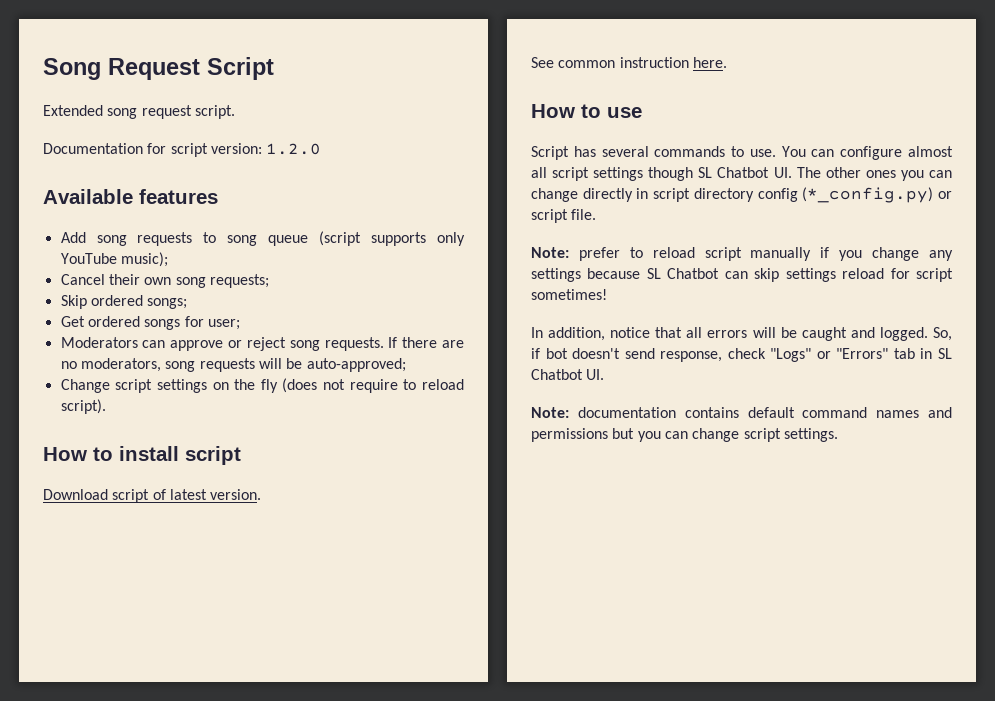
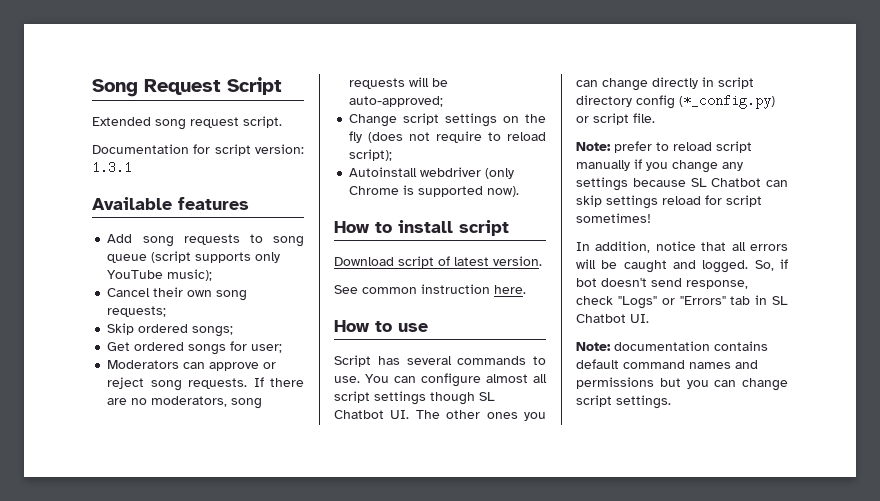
- Documentation for script version: 1.2.0
+ Documentation for script version: 1.3.1
- Change script settings on the fly (does not require to reload script).
+ Change script settings on the fly (does not require to reload script);
+ Autoinstall webdriver (only Chrome is supported now).

